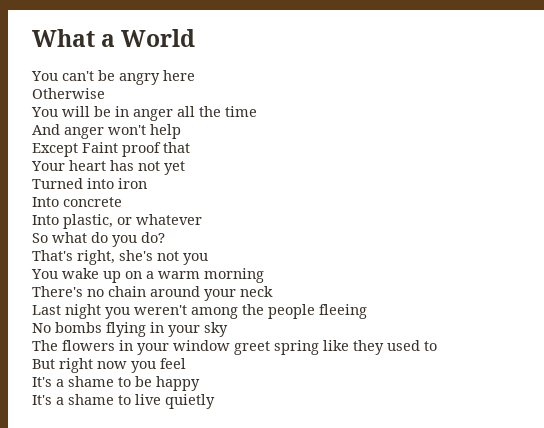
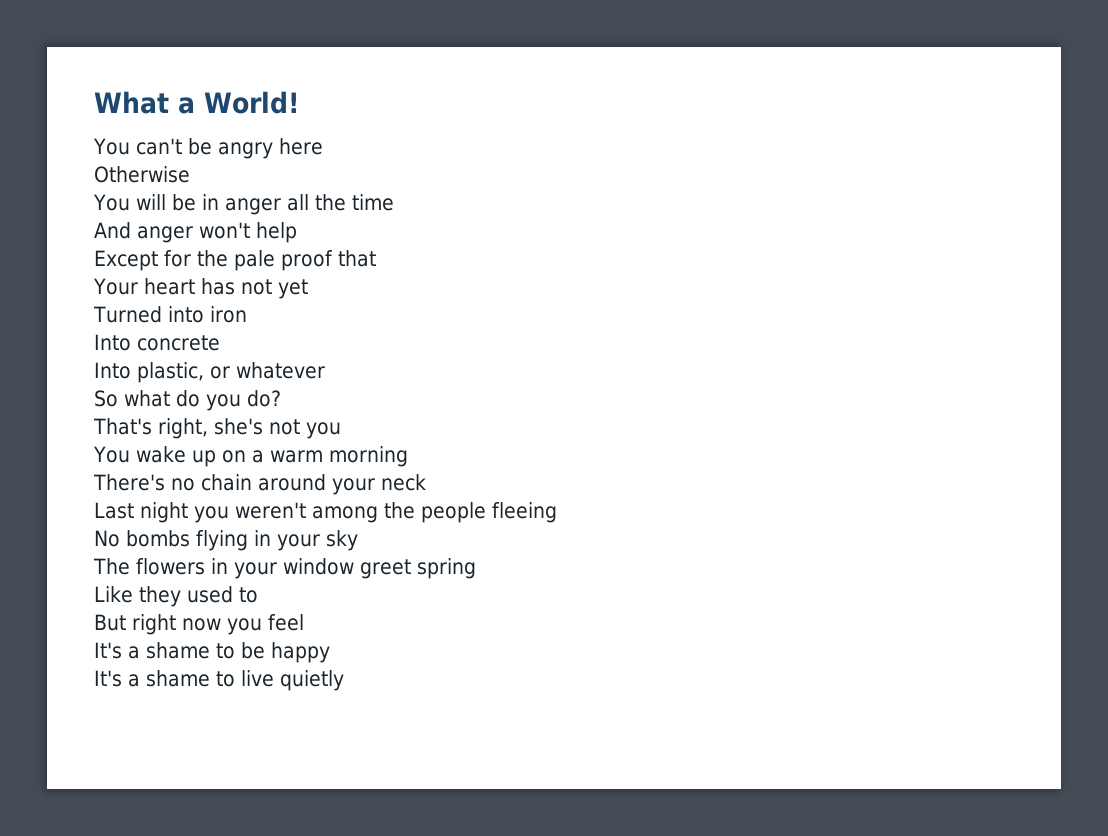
- What a World
+ What a World!
- Except Faint proof that
+ Except for the pale proof that
- The flowers in your window greet spring like they used to
+ The flowers in your window greet spring
+ Like they used to

